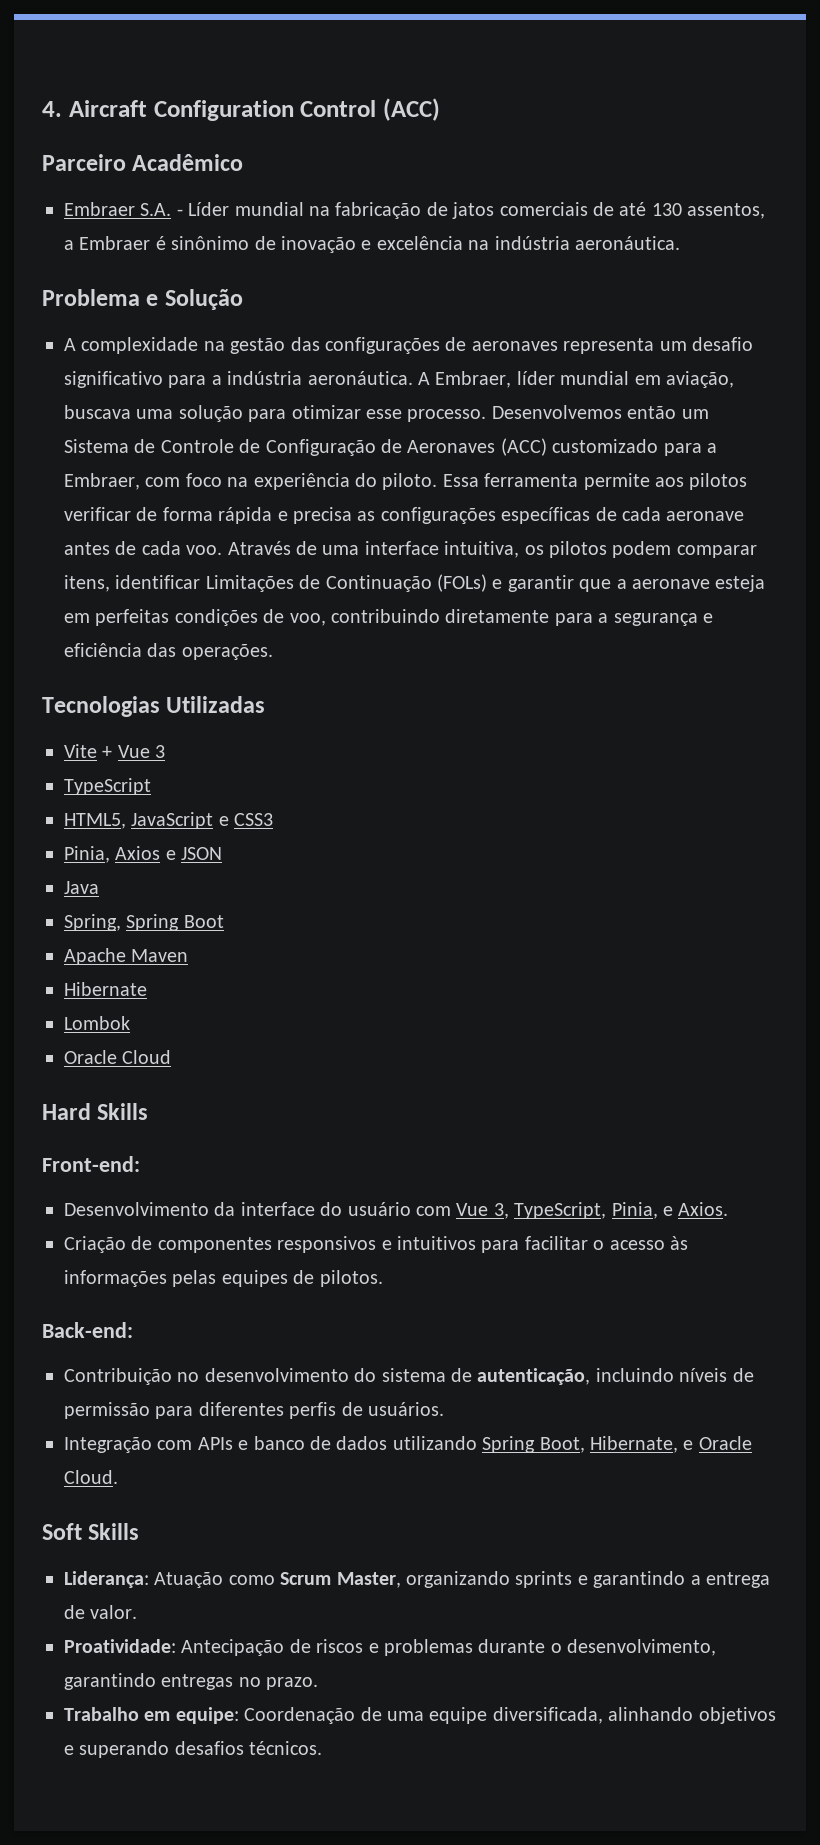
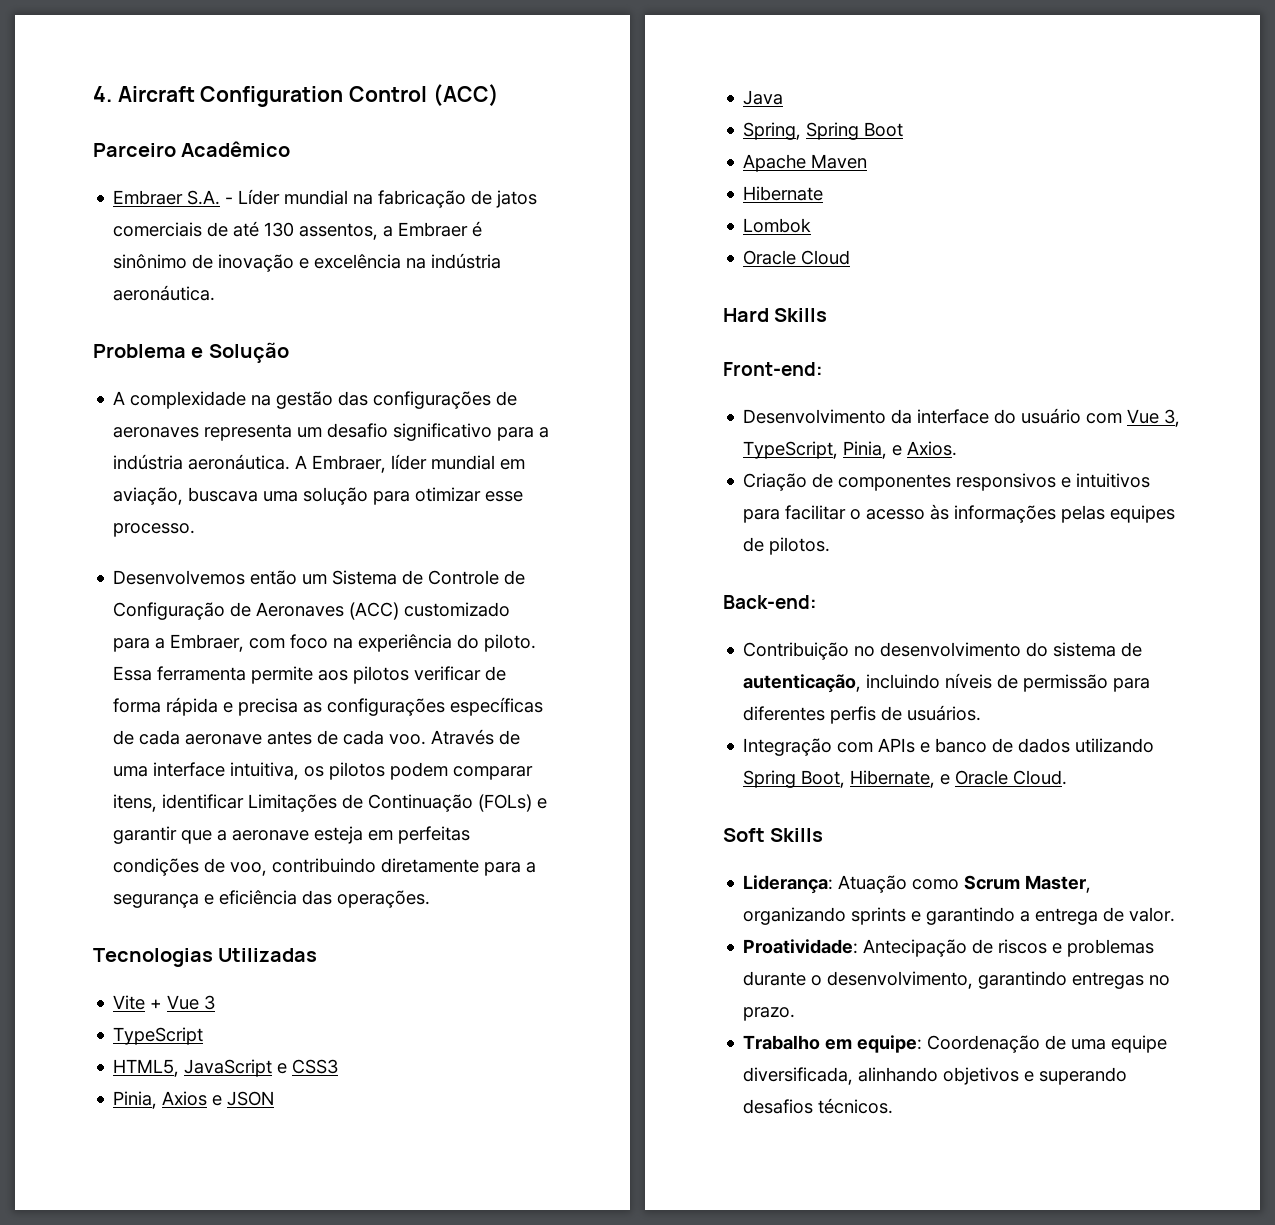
- A Embraer, líder mundial em aviação, buscava uma solução para otimizar esse processo. Desenvolvemos então um Sistema de Controle de Configuração de Aeronaves (ACC) customizado para a Embraer, com foco na experiência do piloto.
+ A Embraer, líder mundial em aviação, buscava uma solução para otimizar esse processo.
+ Desenvolvemos então um Sistema de Controle de Configuração de Aeronaves (ACC) customizado para a Embraer, com foco na experiência do piloto.

